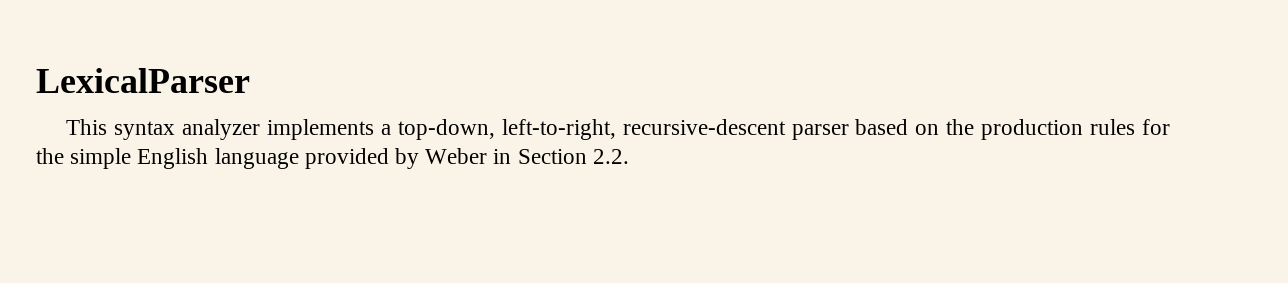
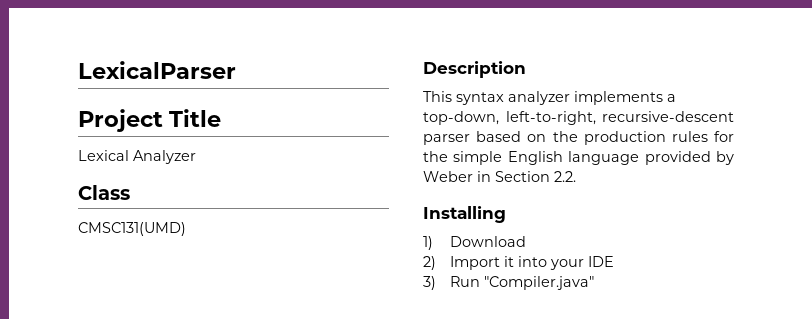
+ Project Title
+ Lexical Analyzer
+ Class
+ CMSC131(UMD)
+ Description
+ Installing
+ 1) Download
+ 2) Import it into your IDE
+ 3) Run "Compiler.java"

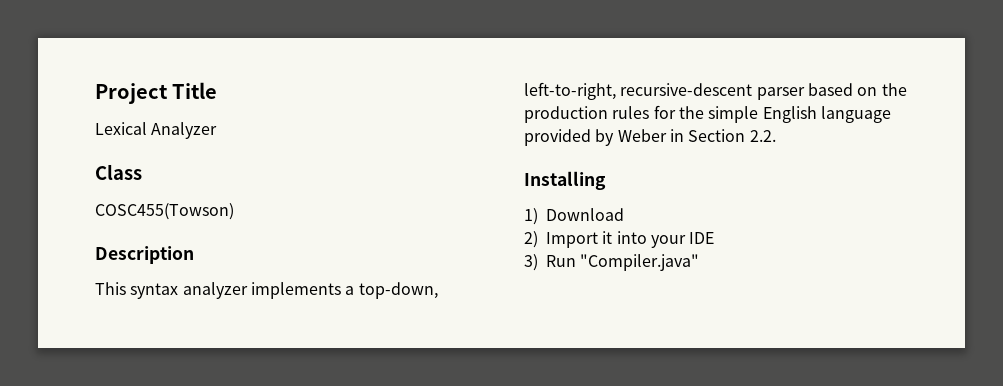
- LexicalParser
- CMSC131(UMD)
+ COSC455(Towson)

